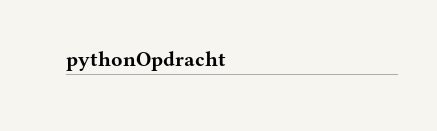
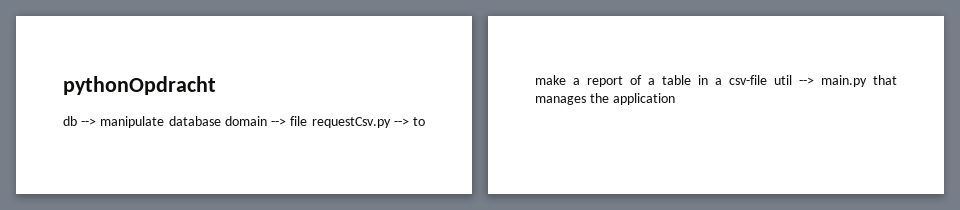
+ db --> manipulate database domain --> file requestCsv.py --> to make a report of a table in a csv-file util --> main.py that manages the application

